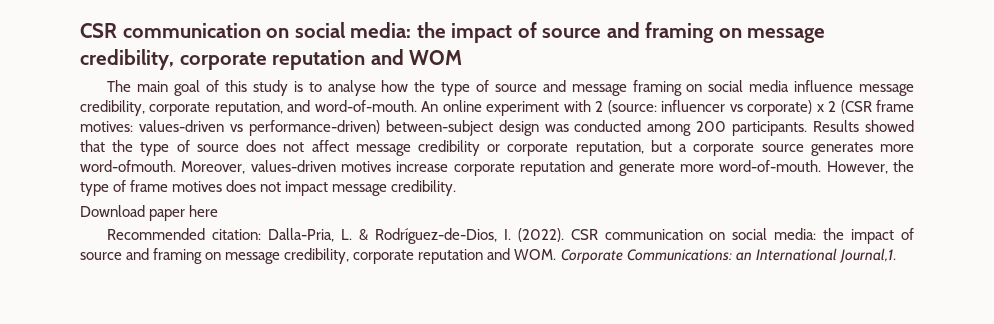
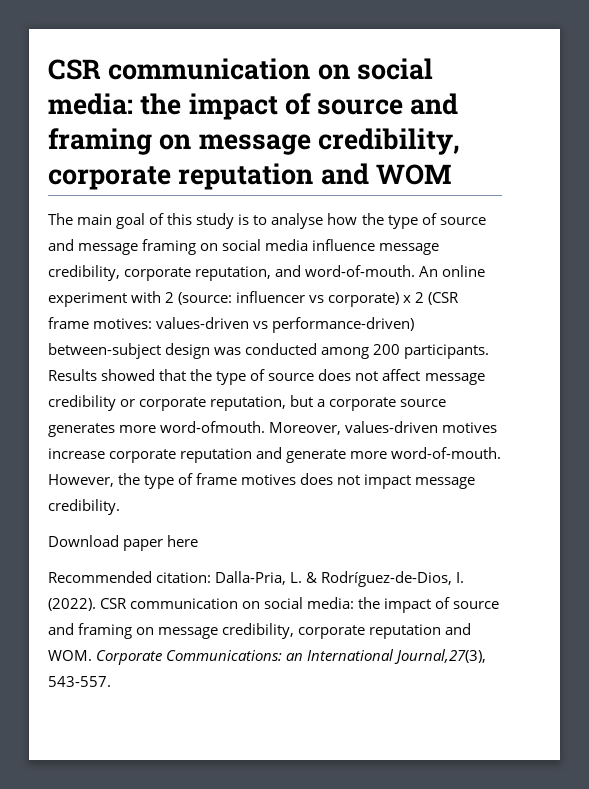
- CSR communication on social media: the impact of source and framing on message credibility, corporate reputation and WOM. Corporate Communications: an International Journal,1.
+ CSR communication on social media: the impact of source and framing on message credibility, corporate reputation and WOM. Corporate Communications: an International Journal,27(3), 543-557.

